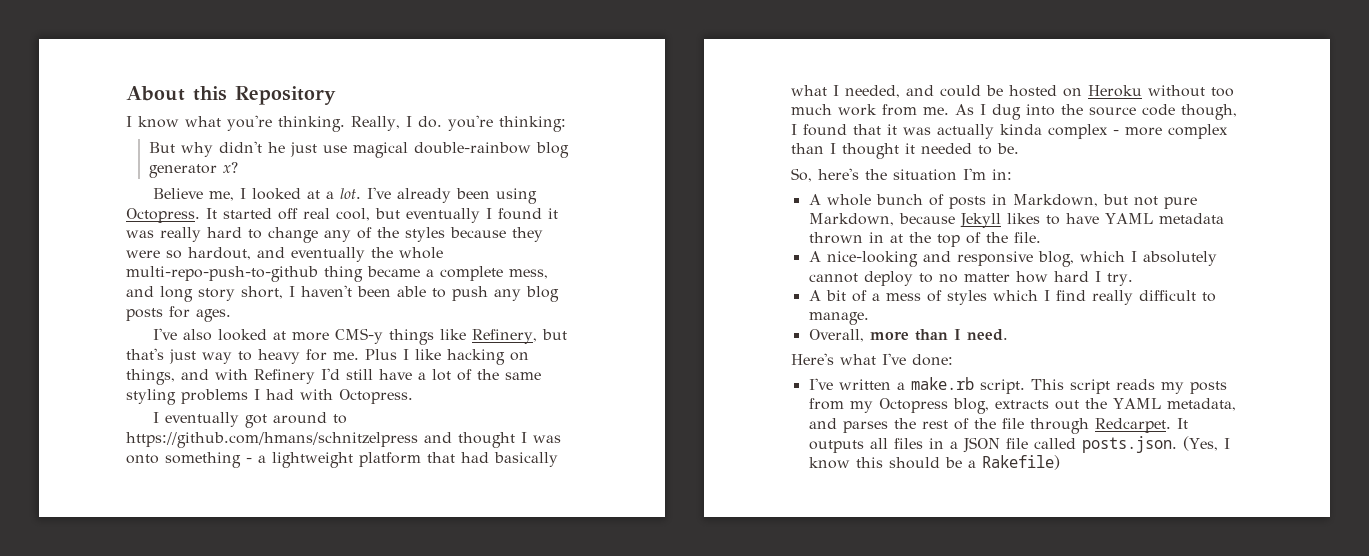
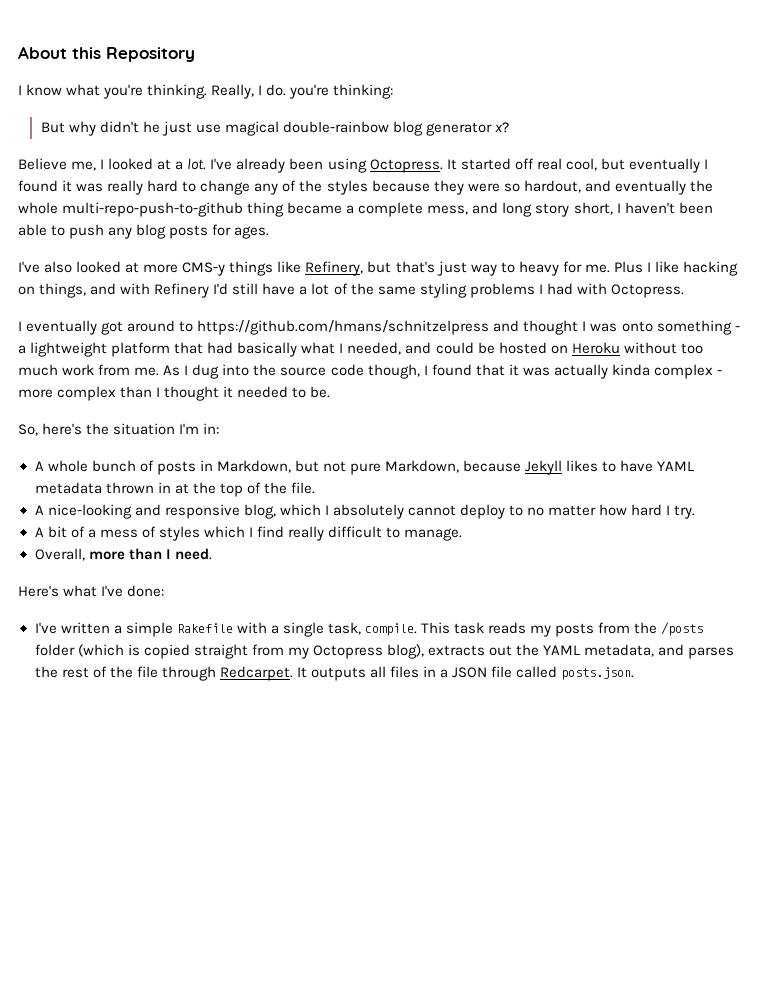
- I've written a make.rb script. This script reads my posts from my Octopress blog, extracts out the YAML metadata, and parses the rest of the file through Redcarpet.
+ I've written a simple Rakefile with a single task, compile. This task reads my posts from the /posts folder (which is copied straight from my Octopress blog), extracts out the YAML metadata, and parses the rest of the file through Redcarpet.
- It outputs all files in a JSON file called posts.json. (Yes, I know this should be a Rakefile)
+ It outputs all files in a JSON file called posts.json.

